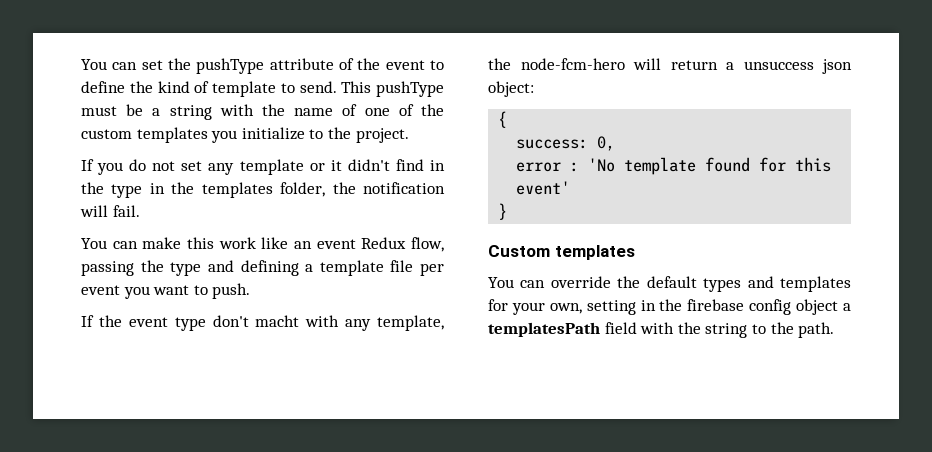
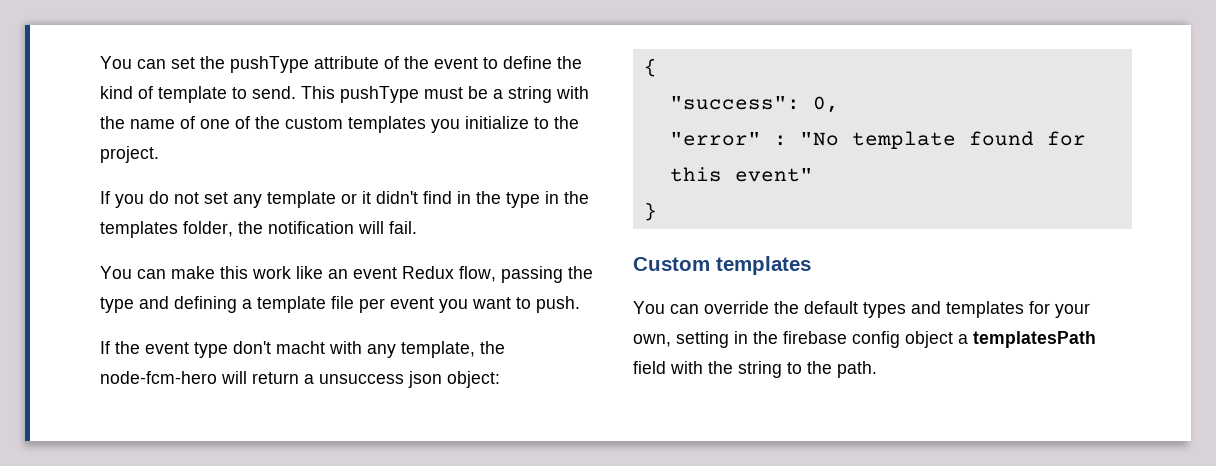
- success: 0,
+ "success": 0,
- error : 'No template found for this event'
+ "error" : "No template found for this event"

